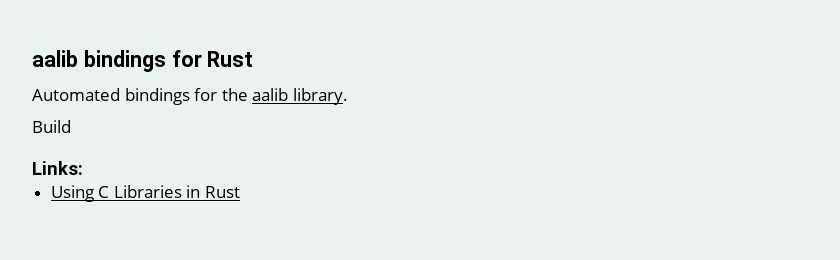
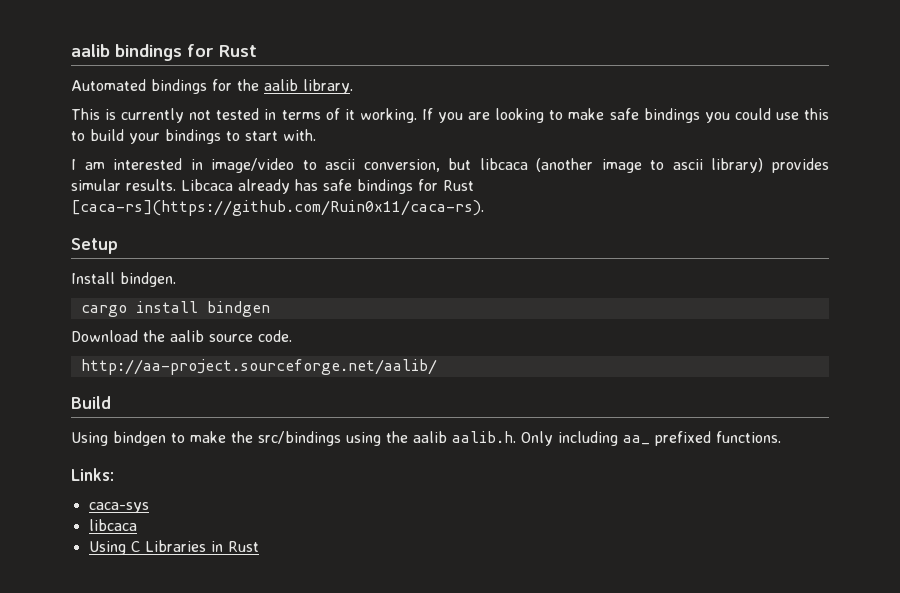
+ This is currently not tested in terms of it working. If you are looking to make safe bindings you could use this to build your bindings to start with.
+ I am interested in image/video to ascii conversion, but libcaca (another image to ascii library) provides simular results. Libcaca already has safe bindings for Rust [caca-rs](https://github.com/Ruin0x11/caca-rs).
+ Setup
+ Install bindgen.
+ cargo install bindgen
+ Download the aalib source code.
+ http://aa-project.sourceforge.net/aalib/
  Build
+ Using bindgen to make the src/bindings using the aalib aalib.h. Only including aa_ prefixed functions.
+ caca-sys
+ libcaca

